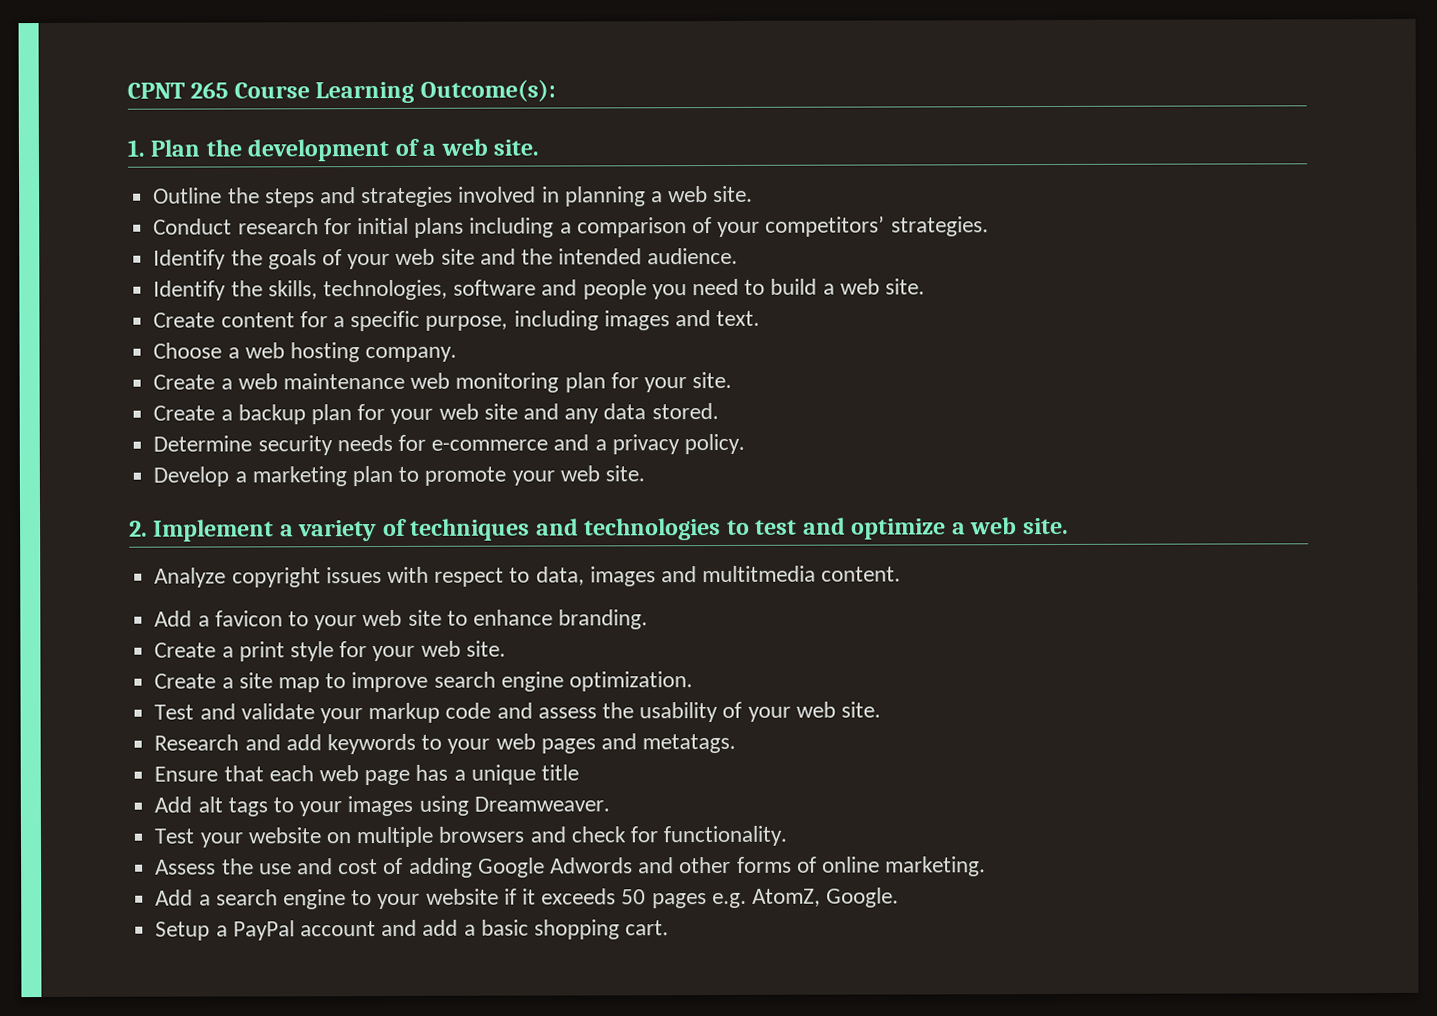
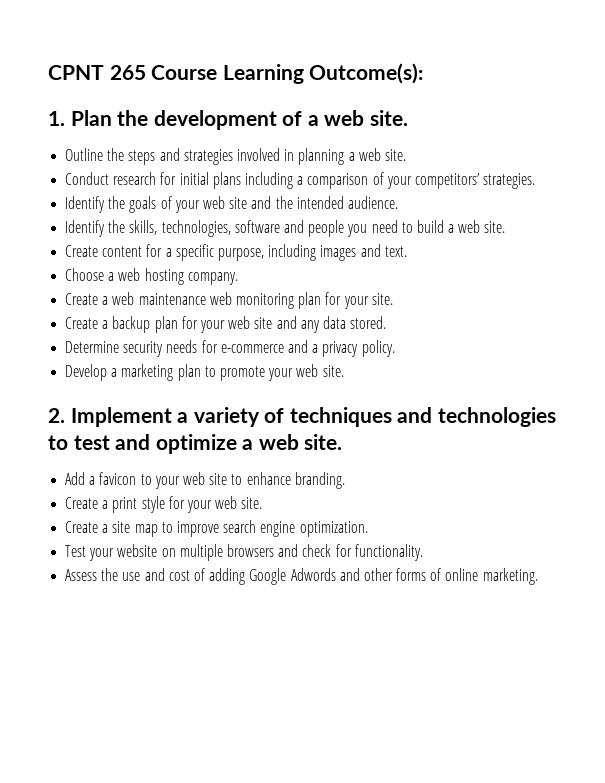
- Analyze copyright issues with respect to data, images and multitmedia content.
- Test and validate your markup code and assess the usability of your web site.
- Research and add keywords to your web pages and metatags.
- Ensure that each web page has a unique title
- Add alt tags to your images using Dreamweaver.
- Add a search engine to your website if it exceeds 50 pages e.g. AtomZ, Google.
- Setup a PayPal account and add a basic shopping cart.

